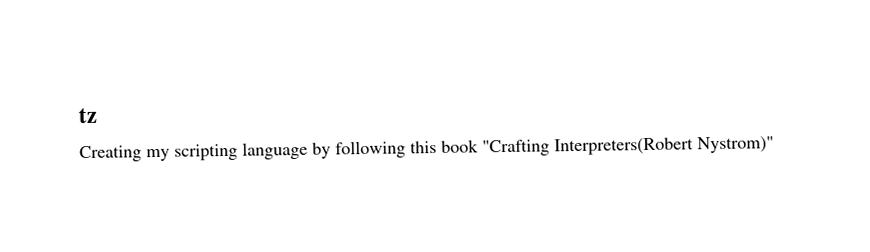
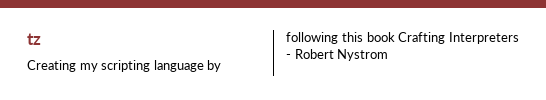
- Creating my scripting language by following this book "Crafting Interpreters(Robert Nystrom)"
+ Creating my scripting language by following this book Crafting Interpreters - Robert Nystrom

